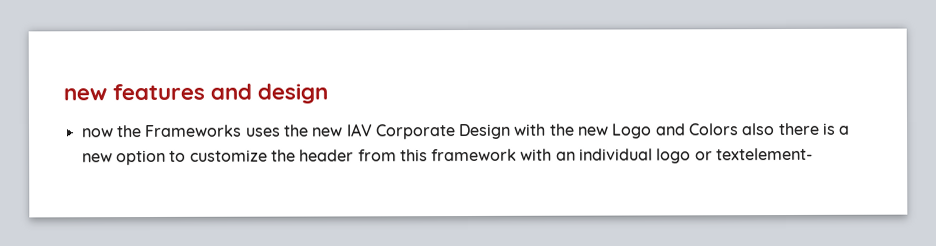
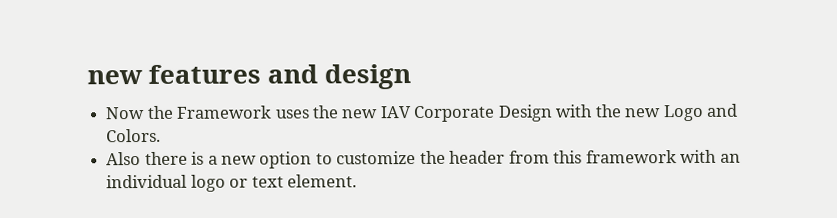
- now the Frameworks uses the new IAV Corporate Design with the new Logo and Colors also there is a new option to customize the header from this framework with an individual logo or textelement-
+ Now the Framework uses the new IAV Corporate Design with the new Logo and Colors.
+ Also there is a new option to customize the header from this framework with an individual logo or text element.

